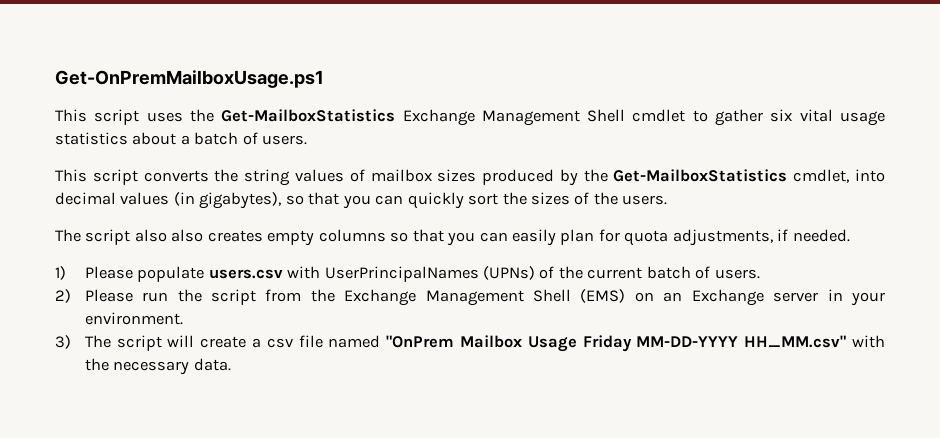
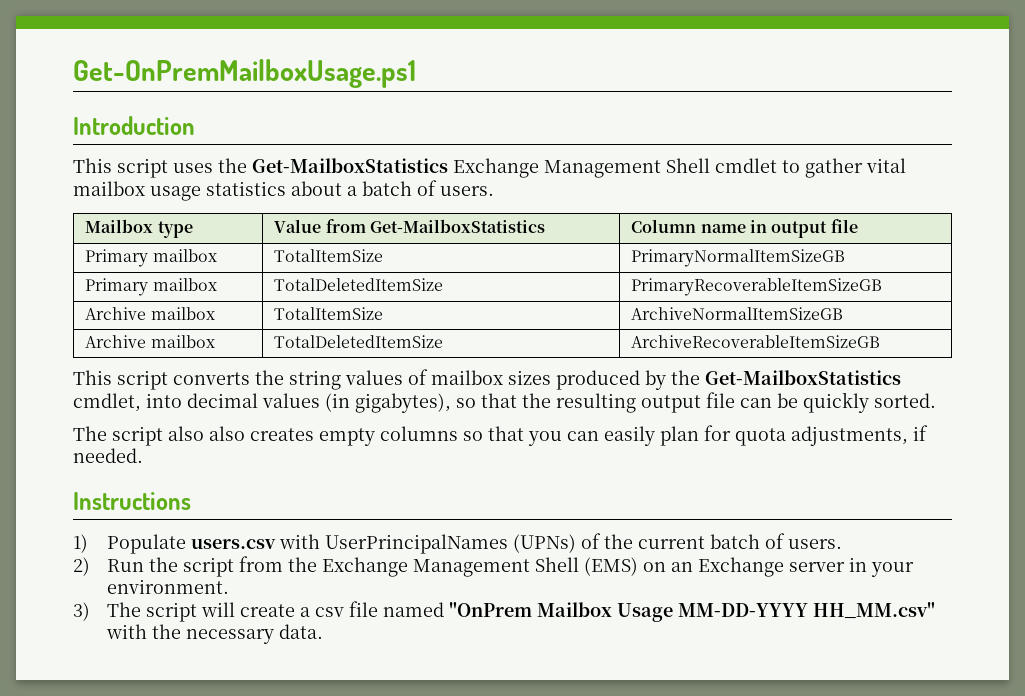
+ Introduction
- This script uses the Get-MailboxStatistics Exchange Management Shell cmdlet to gather six vital usage statistics about a batch of users.
+ This script uses the Get-MailboxStatistics Exchange Management Shell cmdlet to gather vital mailbox usage statistics about a batch of users.
+ Mailbox type | Value from Get-MailboxStatistics | Column name in output file
+ Primary mailbox | TotalItemSize | PrimaryNormalItemSizeGB
+ Primary mailbox | TotalDeletedItemSize | PrimaryRecoverableItemSizeGB
+ Archive mailbox | TotalItemSize | ArchiveNormalItemSizeGB
+ Archive mailbox | TotalDeletedItemSize | ArchiveRecoverableItemSizeGB
- This script converts the string values of mailbox sizes produced by the Get-MailboxStatistics cmdlet, into decimal values (in gigabytes), so that you can quickly sort the sizes of the users.
+ This script converts the string values of mailbox sizes produced by the Get-MailboxStatistics cmdlet, into decimal values (in gigabytes), so that the resulting output file can be quickly sorted.
+ Instructions
- 1) Please populate users.csv with UserPrincipalNames (UPNs) of the current batch of users.
+ 1) Populate users.csv with UserPrincipalNames (UPNs) of the current batch of users.
- 2) Please run the script from the Exchange Management Shell (EMS) on an Exchange server in your environment.
+ 2) Run the script from the Exchange Management Shell (EMS) on an Exchange server in your environment.
- 3) The script will create a csv file named "OnPrem Mailbox Usage Friday MM-DD-YYYY HH_MM.csv" with the necessary data.
+ 3) The script will create a csv file named "OnPrem Mailbox Usage MM-DD-YYYY HH_MM.csv" with the necessary data.

